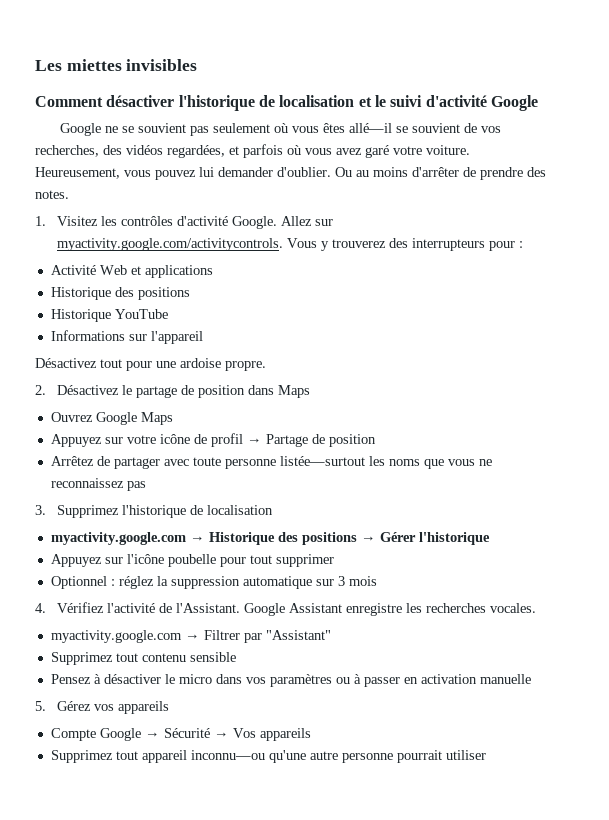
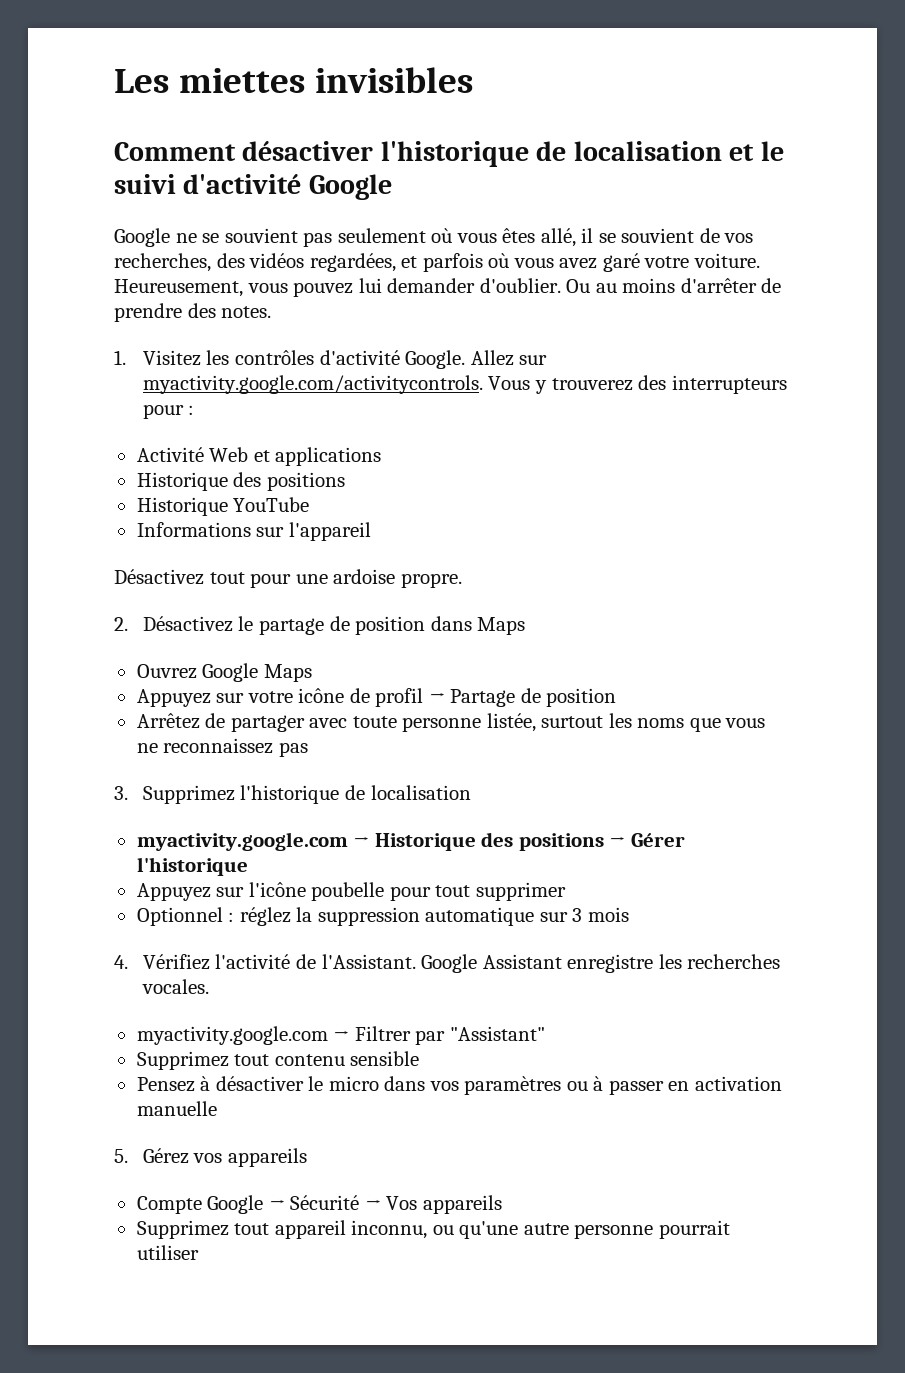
- Google ne se souvient pas seulement où vous êtes allé—il se souvient de vos recherches, des vidéos regardées, et parfois où vous avez garé votre voiture.
+ Google ne se souvient pas seulement où vous êtes allé, il se souvient de vos recherches, des vidéos regardées, et parfois où vous avez garé votre voiture.
- Arrêtez de partager avec toute personne listée—surtout les noms que vous ne reconnaissez pas
+ Arrêtez de partager avec toute personne listée, surtout les noms que vous ne reconnaissez pas
- Supprimez tout appareil inconnu—ou qu'une autre personne pourrait utiliser
+ Supprimez tout appareil inconnu, ou qu'une autre personne pourrait utiliser

